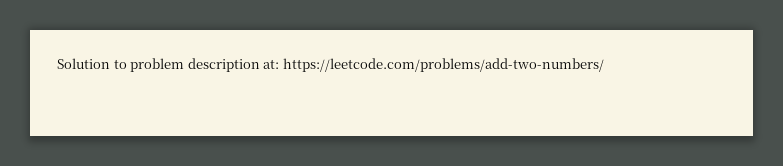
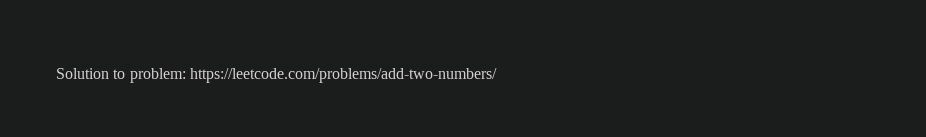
- Solution to problem description at: https://leetcode.com/problems/add-two-numbers/
+ Solution to problem: https://leetcode.com/problems/add-two-numbers/

